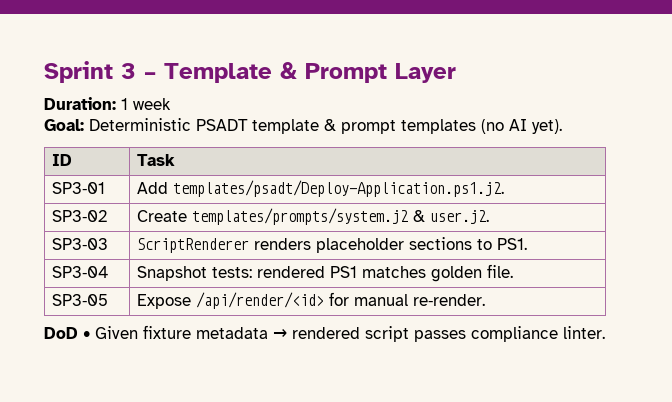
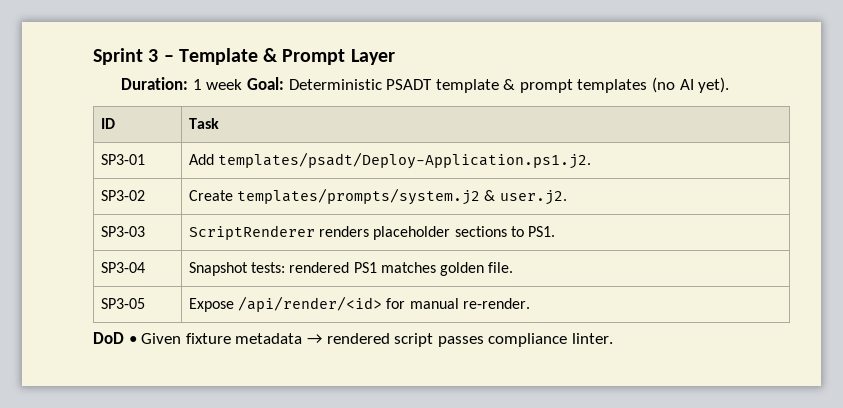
- Duration: 1 week
- Goal: Deterministic PSADT template & prompt templates (no AI yet).
+ Duration: 1 week Goal: Deterministic PSADT template & prompt templates (no AI yet).

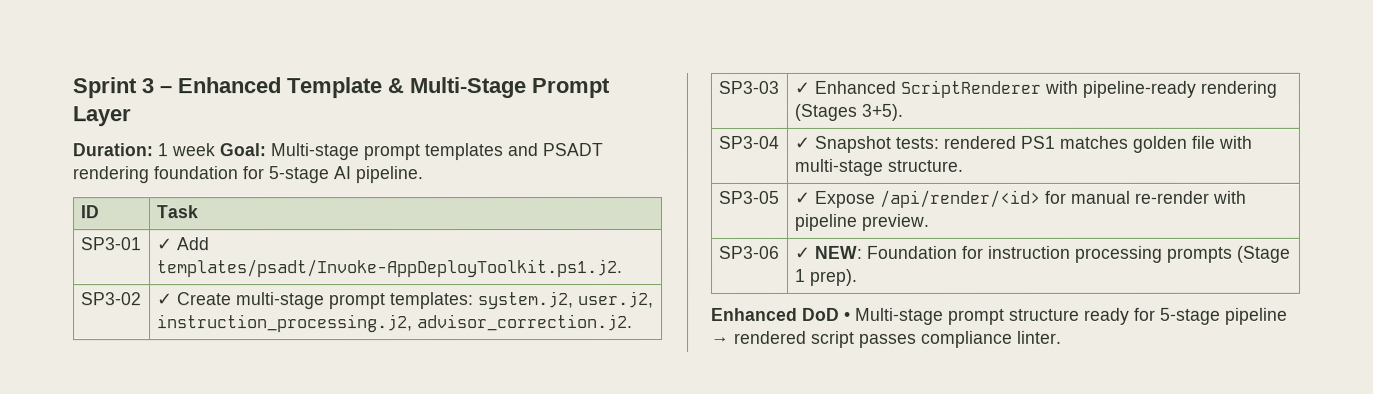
- Sprint 3 – Template & Prompt Layer
+ Sprint 3 – Enhanced Template & Multi-Stage Prompt Layer
- Duration: 1 week Goal: Deterministic PSADT template & prompt templates (no AI yet).
+ Duration: 1 week Goal: Multi-stage prompt templates and PSADT rendering foundation for 5-stage AI pipeline.
  ID | Task
- SP3‑01 | Add templates/psadt/Deploy-Application.ps1.j2.
- SP3‑02 | Create templates/prompts/system.j2 & user.j2.
- SP3‑03 | ScriptRenderer renders placeholder sections to PS1.
+ SP3‑01 | ✓ Add templates/psadt/Invoke-AppDeployToolkit.ps1.j2.
+ SP3‑02 | ✓ Create multi-stage prompt templates: system.j2, user.j2, instruction_processing.j2, advisor_correction.j2.
+ SP3‑03 | ✓ Enhanced ScriptRenderer with pipeline-ready rendering (Stages 3+5).
- SP3‑04 | Snapshot tests: rendered PS1 matches golden file.
+ SP3‑04 | ✓ Snapshot tests: rendered PS1 matches golden file with multi-stage structure.
- SP3‑05 | Expose /api/render/<id> for manual re‑render.
- DoD • Given fixture metadata → rendered script passes compliance linter.
+ SP3‑05 | ✓ Expose /api/render/<id> for manual re‑render with pipeline preview.
+ SP3‑06 | ✓ NEW: Foundation for instruction processing prompts (Stage 1 prep).
+ Enhanced DoD • Multi-stage prompt structure ready for 5-stage pipeline → rendered script passes compliance linter.

